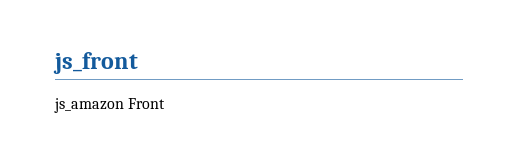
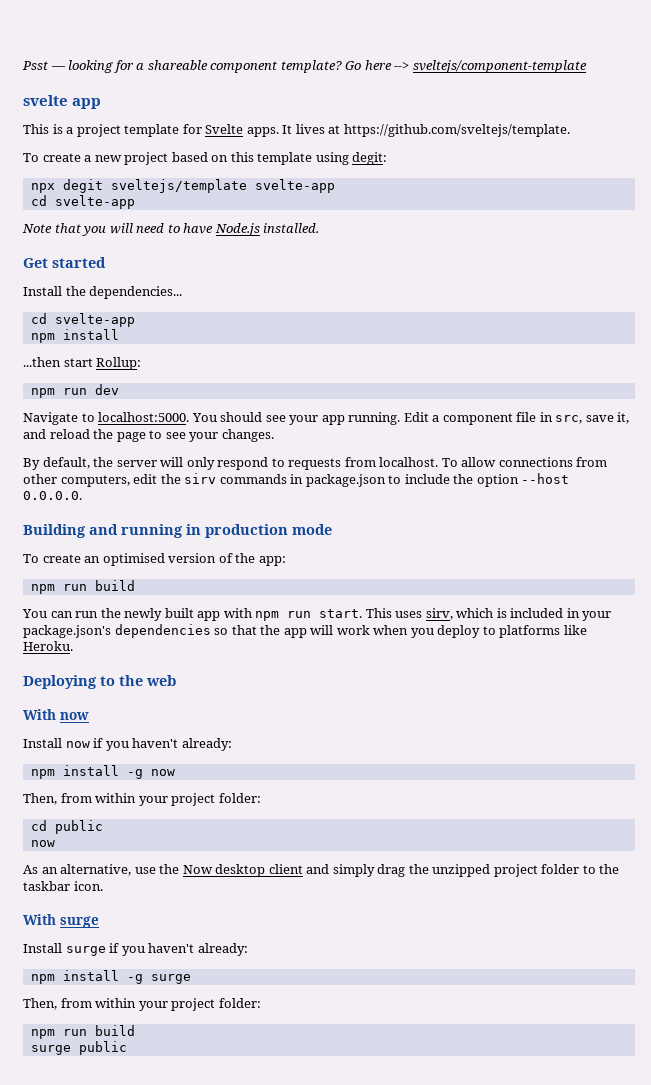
- js_front
- js_amazon Front
+ Psst — looking for a shareable component template? Go here --> sveltejs/component-template
+ svelte app
+ This is a project template for Svelte apps. It lives at https://github.com/sveltejs/template.
+ To create a new project based on this template using degit:
+ npx degit sveltejs/template svelte-app
+ cd svelte-app
+ Note that you will need to have Node.js installed.
+ Get started
+ Install the dependencies...
+ cd svelte-app
+ npm install
+ ...then start Rollup:
+ npm run dev
+ Navigate to localhost:5000. You should see your app running. Edit a component file in src, save it, and reload the page to see your changes.
+ By default, the server will only respond to requests from localhost. To allow connections from other computers, edit the sirv commands in package.json to include the option --host 0.0.0.0.
+ Building and running in production mode
+ To create an optimised version of the app:
+ npm run build
+ You can run the newly built app with npm run start. This uses sirv, which is included in your package.json's dependencies so that the app will work when you deploy to platforms like Heroku.
+ Deploying to the web
+ With now
+ Install now if you haven't already:
+ npm install -g now
+ Then, from within your project folder:
+ cd public
+ now
+ As an alternative, use the Now desktop client and simply drag the unzipped project folder to the taskbar icon.
+ With surge
+ Install surge if you haven't already:
+ npm install -g surge
+ Then, from within your project folder:
+ npm run build
+ surge public

